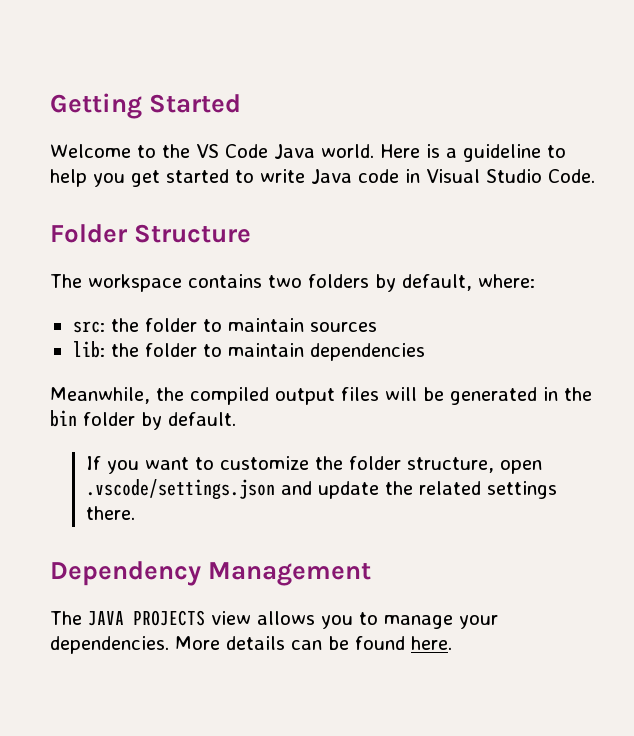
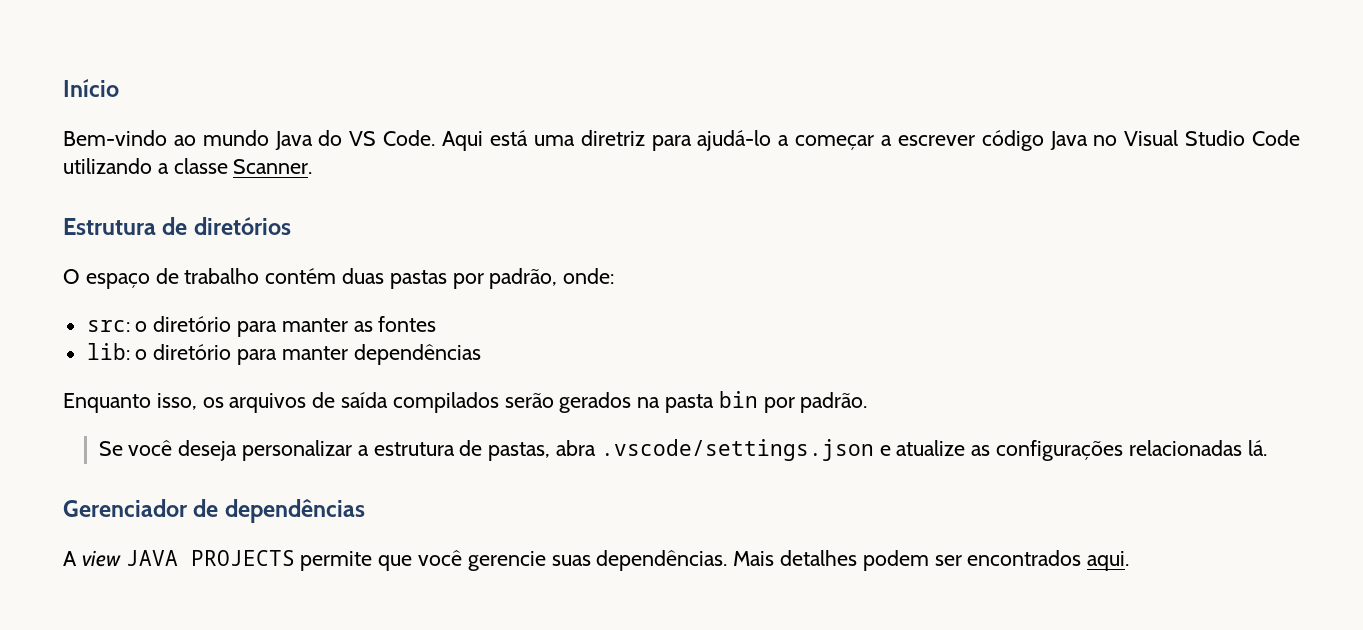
- Getting Started
- Welcome to the VS Code Java world. Here is a guideline to help you get started to write Java code in Visual Studio Code.
- Folder Structure
- The workspace contains two folders by default, where:
- src: the folder to maintain sources
- lib: the folder to maintain dependencies
- Meanwhile, the compiled output files will be generated in the bin folder by default.
- If you want to customize the folder structure, open .vscode/settings.json and update the related settings there.
- Dependency Management
- The JAVA PROJECTS view allows you to manage your dependencies. More details can be found here.
+ Início
+ Bem-vindo ao mundo Java do VS Code. Aqui está uma diretriz para ajudá-lo a começar a escrever código Java no Visual Studio Code utilizando a classe Scanner.
+ Estrutura de diretórios
+ O espaço de trabalho contém duas pastas por padrão, onde:
+ src: o diretório para manter as fontes
+ lib: o diretório para manter dependências
+ Enquanto isso, os arquivos de saída compilados serão gerados na pasta bin por padrão.
+ Se você deseja personalizar a estrutura de pastas, abra .vscode/settings.json e atualize as configurações relacionadas lá.
+ Gerenciador de dependências
+ A view JAVA PROJECTS permite que você gerencie suas dependências. Mais detalhes podem ser encontrados aqui.

